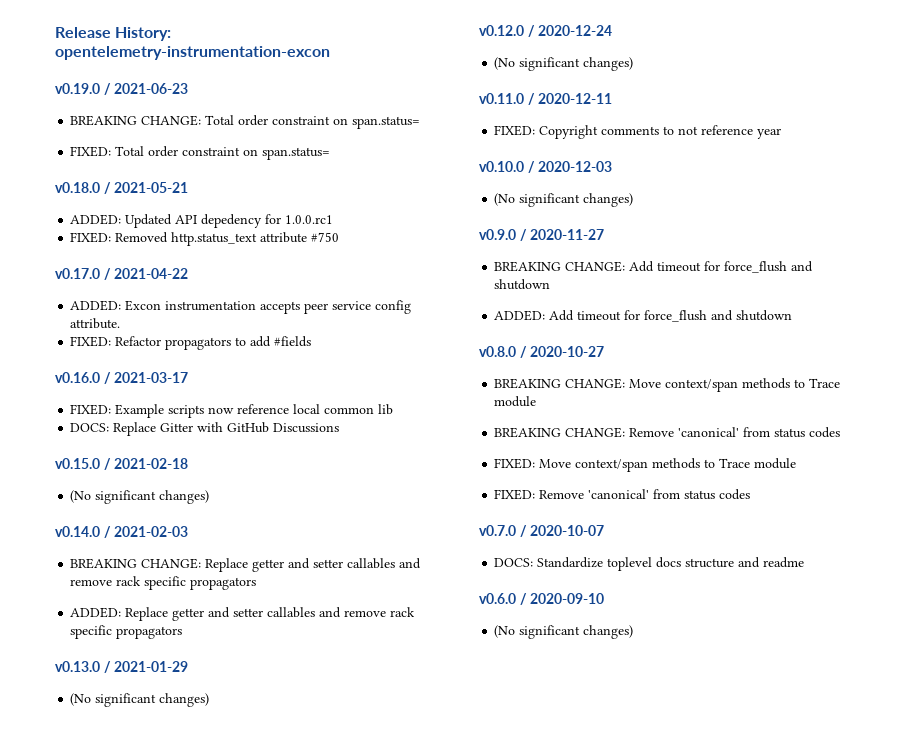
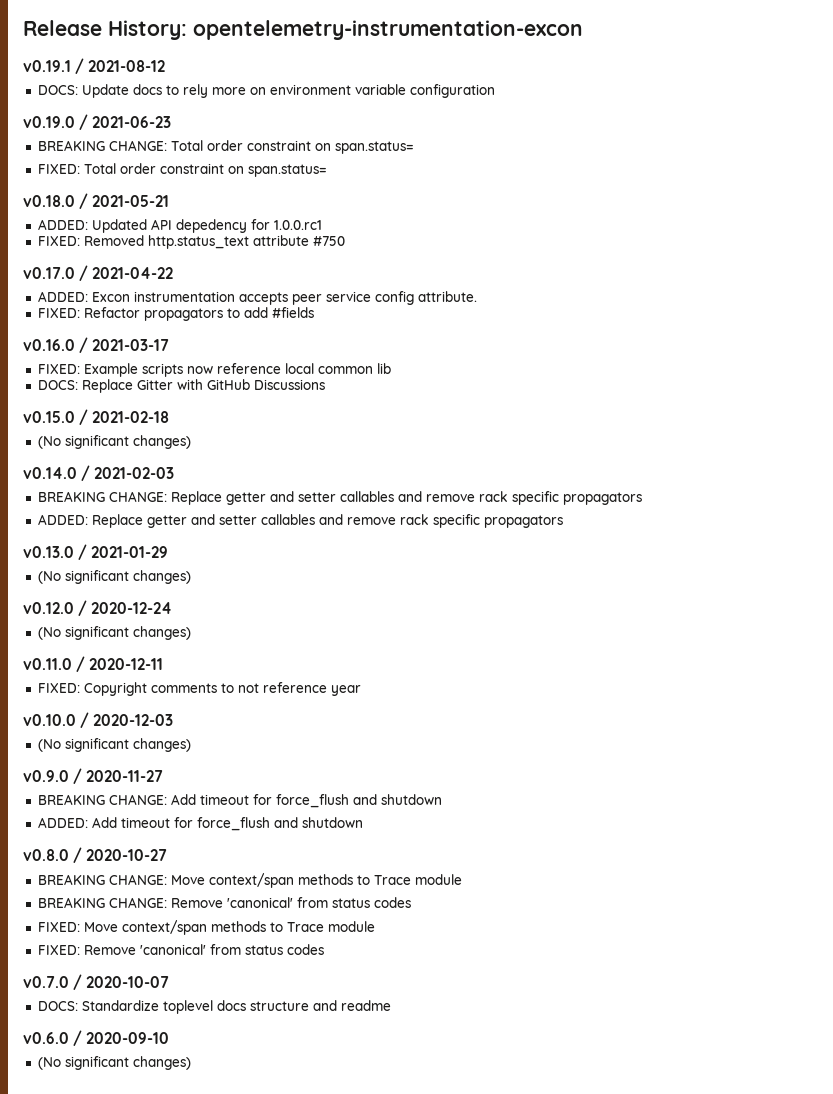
+ v0.19.1 / 2021-08-12
+ DOCS: Update docs to rely more on environment variable configuration

